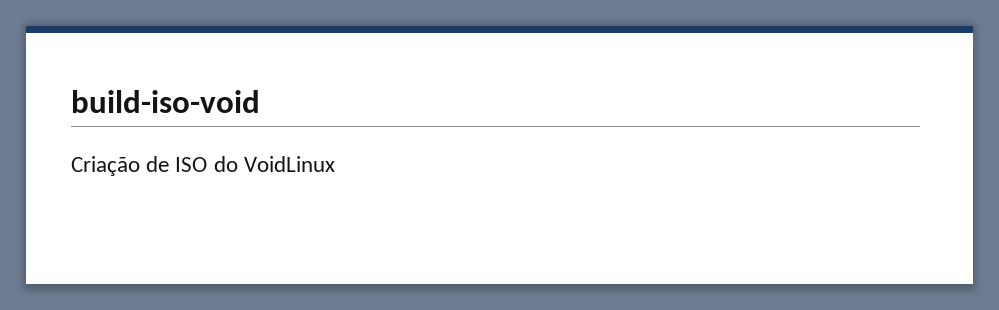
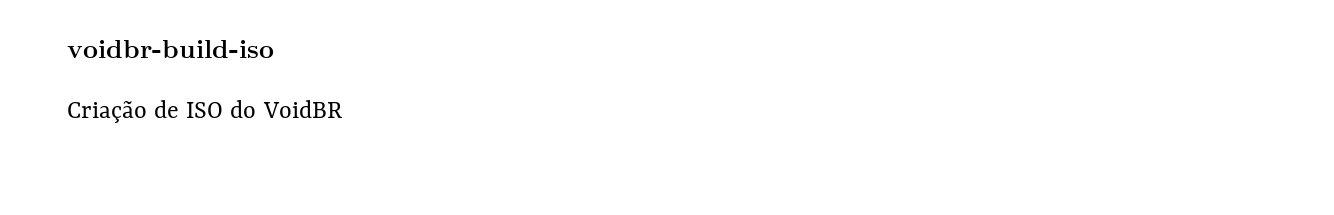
- build-iso-void
+ voidbr-build-iso
- Criação de ISO do VoidLinux
+ Criação de ISO do VoidBR

